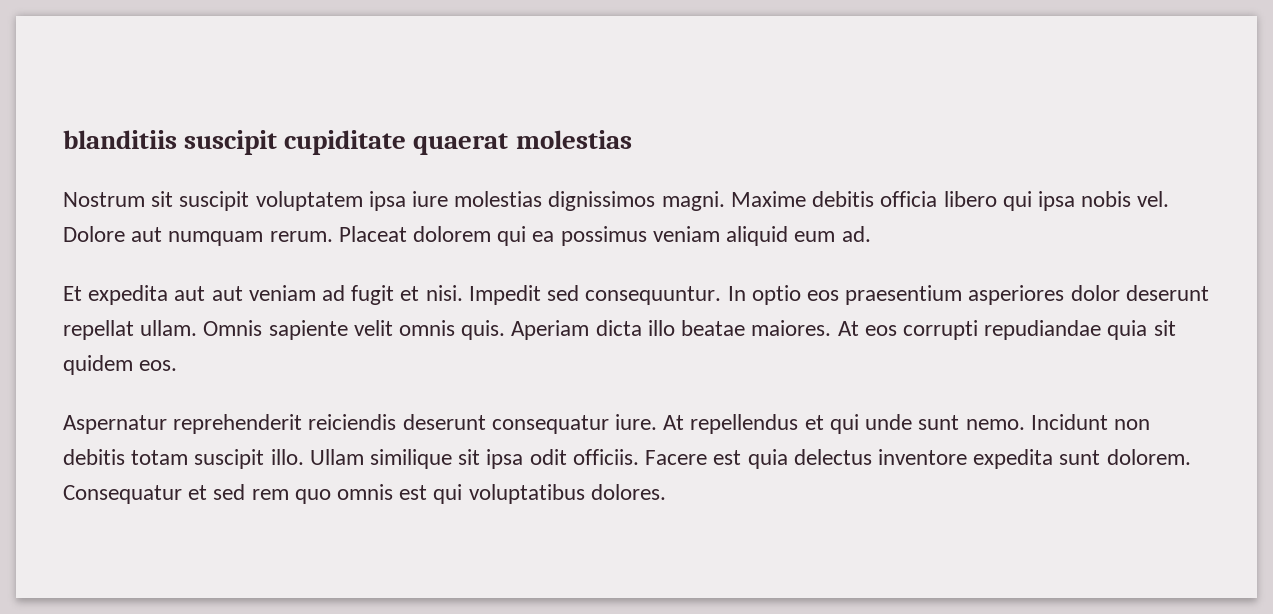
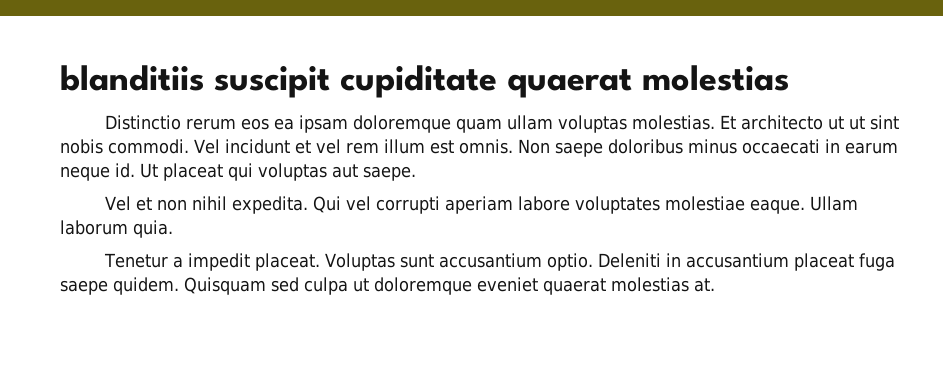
- Nostrum sit suscipit voluptatem ipsa iure molestias dignissimos magni. Maxime debitis officia libero qui ipsa nobis vel. Dolore aut numquam rerum. Placeat dolorem qui ea possimus veniam aliquid eum ad.
- Et expedita aut aut veniam ad fugit et nisi. Impedit sed consequuntur. In optio eos praesentium asperiores dolor deserunt repellat ullam. Omnis sapiente velit omnis quis. Aperiam dicta illo beatae maiores. At eos corrupti repudiandae quia sit quidem eos.
- Aspernatur reprehenderit reiciendis deserunt consequatur iure. At repellendus et qui unde sunt nemo. Incidunt non debitis totam suscipit illo. Ullam similique sit ipsa odit officiis. Facere est quia delectus inventore expedita sunt dolorem. Consequatur et sed rem quo omnis est qui voluptatibus dolores.
+ Distinctio rerum eos ea ipsam doloremque quam ullam voluptas molestias. Et architecto ut ut sint nobis commodi. Vel incidunt et vel rem illum est omnis. Non saepe doloribus minus occaecati in earum neque id. Ut placeat qui voluptas aut saepe.
+ Vel et non nihil expedita. Qui vel corrupti aperiam labore voluptates molestiae eaque. Ullam laborum quia.
+ Tenetur a impedit placeat. Voluptas sunt accusantium optio. Deleniti in accusantium placeat fuga saepe quidem. Quisquam sed culpa ut doloremque eveniet quaerat molestias at.

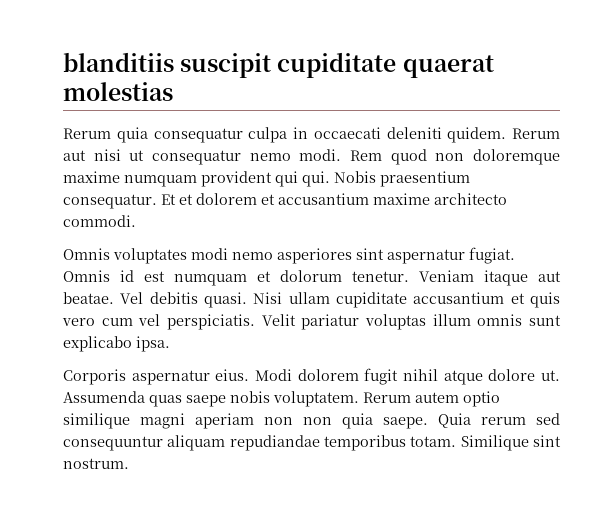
- Distinctio rerum eos ea ipsam doloremque quam ullam voluptas molestias. Et architecto ut ut sint nobis commodi. Vel incidunt et vel rem illum est omnis. Non saepe doloribus minus occaecati in earum neque id. Ut placeat qui voluptas aut saepe.
- Vel et non nihil expedita. Qui vel corrupti aperiam labore voluptates molestiae eaque. Ullam laborum quia.
- Tenetur a impedit placeat. Voluptas sunt accusantium optio. Deleniti in accusantium placeat fuga saepe quidem. Quisquam sed culpa ut doloremque eveniet quaerat molestias at.
+ Rerum quia consequatur culpa in occaecati deleniti quidem. Rerum aut nisi ut consequatur nemo modi. Rem quod non doloremque maxime numquam provident qui qui. Nobis praesentium consequatur. Et et dolorem et accusantium maxime architecto commodi.
+ Omnis voluptates modi nemo asperiores sint aspernatur fugiat. Omnis id est numquam et dolorum tenetur. Veniam itaque aut beatae. Vel debitis quasi. Nisi ullam cupiditate accusantium et quis vero cum vel perspiciatis. Velit pariatur voluptas illum omnis sunt explicabo ipsa.
+ Corporis aspernatur eius. Modi dolorem fugit nihil atque dolore ut. Assumenda quas saepe nobis voluptatem. Rerum autem optio similique magni aperiam non non quia saepe. Quia rerum sed consequuntur aliquam repudiandae temporibus totam. Similique sint nostrum.

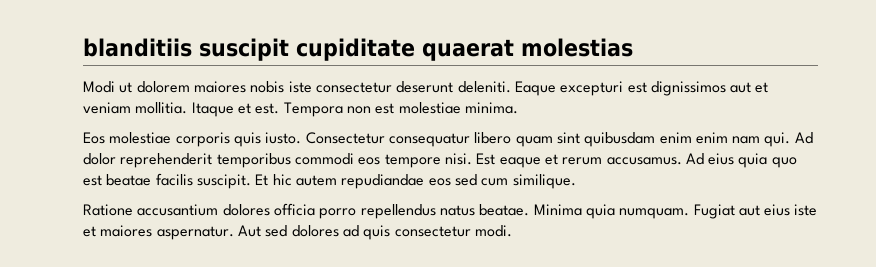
- Rerum quia consequatur culpa in occaecati deleniti quidem. Rerum aut nisi ut consequatur nemo modi. Rem quod non doloremque maxime numquam provident qui qui. Nobis praesentium consequatur. Et et dolorem et accusantium maxime architecto commodi.
- Omnis voluptates modi nemo asperiores sint aspernatur fugiat. Omnis id est numquam et dolorum tenetur. Veniam itaque aut beatae. Vel debitis quasi. Nisi ullam cupiditate accusantium et quis vero cum vel perspiciatis. Velit pariatur voluptas illum omnis sunt explicabo ipsa.
- Corporis aspernatur eius. Modi dolorem fugit nihil atque dolore ut. Assumenda quas saepe nobis voluptatem. Rerum autem optio similique magni aperiam non non quia saepe. Quia rerum sed consequuntur aliquam repudiandae temporibus totam. Similique sint nostrum.
+ Modi ut dolorem maiores nobis iste consectetur deserunt deleniti. Eaque excepturi est dignissimos aut et veniam mollitia. Itaque et est. Tempora non est molestiae minima.
+ Eos molestiae corporis quis iusto. Consectetur consequatur libero quam sint quibusdam enim enim nam qui. Ad dolor reprehenderit temporibus commodi eos tempore nisi. Est eaque et rerum accusamus. Ad eius quia quo est beatae facilis suscipit. Et hic autem repudiandae eos sed cum similique.
+ Ratione accusantium dolores officia porro repellendus natus beatae. Minima quia numquam. Fugiat aut eius iste et maiores aspernatur. Aut sed dolores ad quis consectetur modi.

